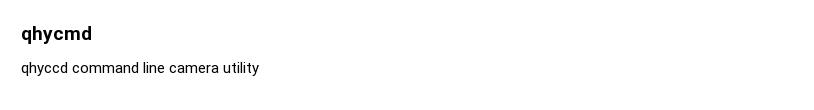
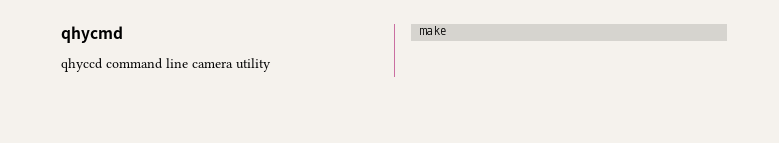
+ make

